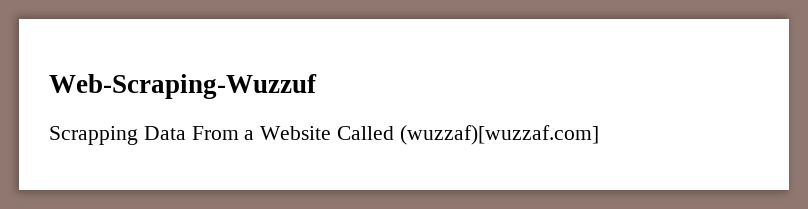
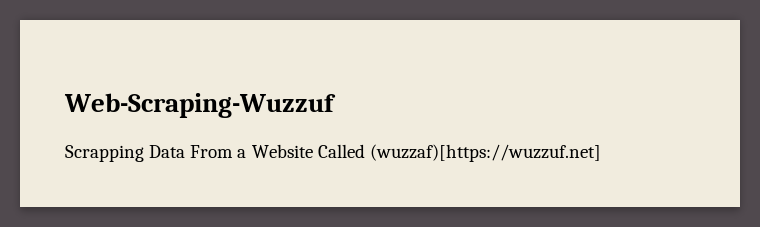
- Scrapping Data From a Website Called (wuzzaf)[wuzzaf.com]
+ Scrapping Data From a Website Called (wuzzaf)[https://wuzzuf.net]

